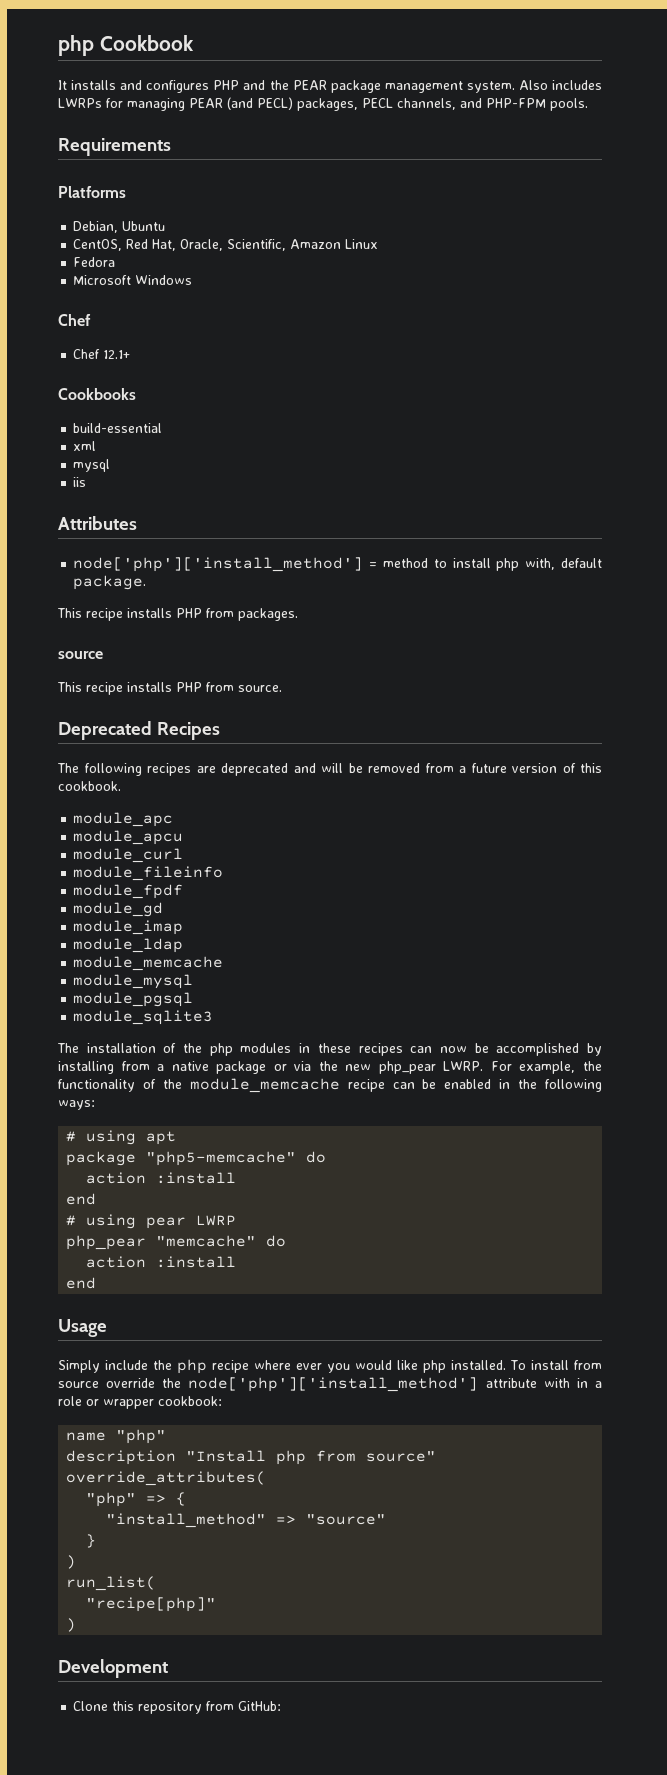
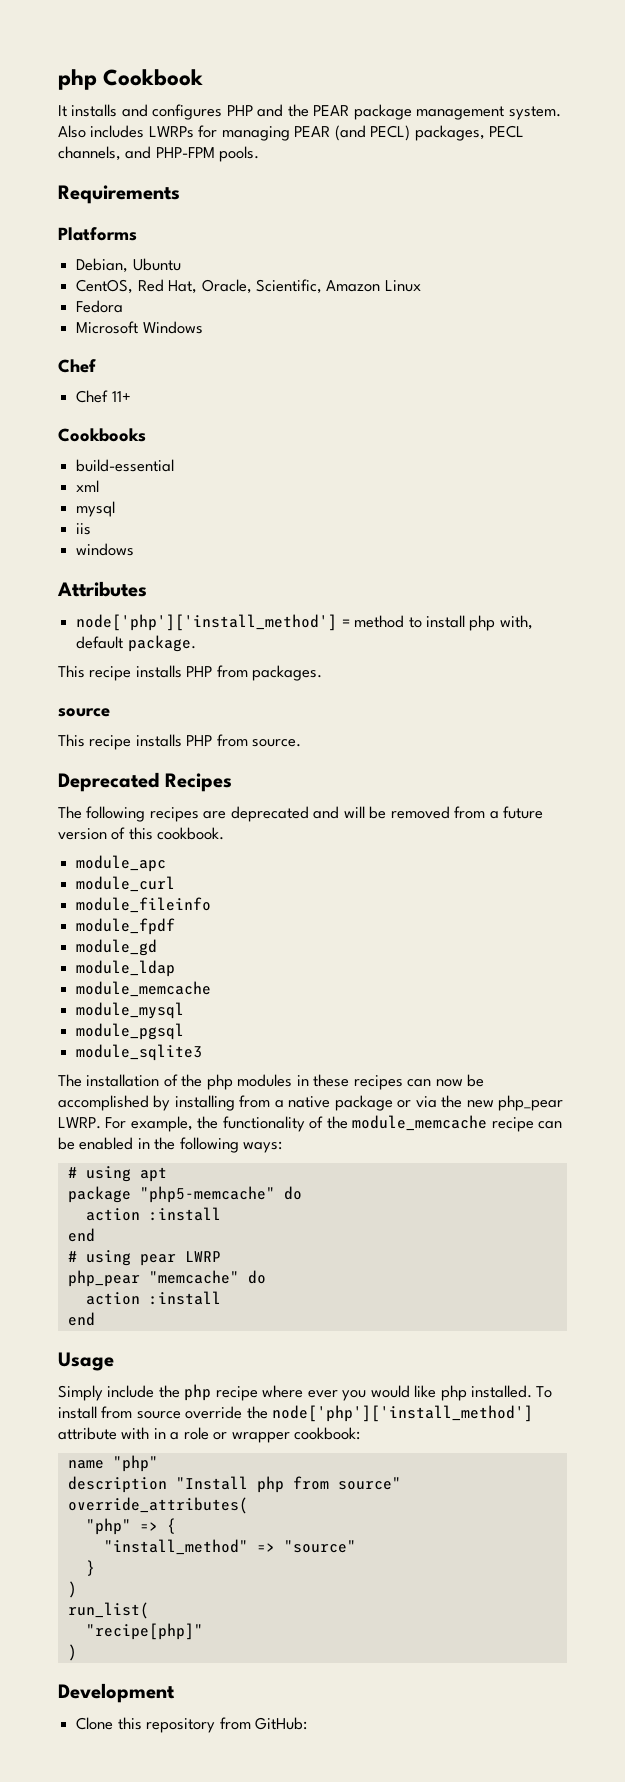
- Chef 12.1+
+ Chef 11+
+ windows
- module_apcu
- module_imap

